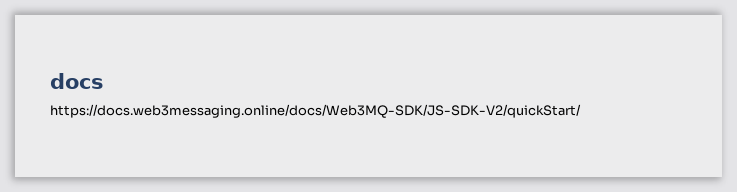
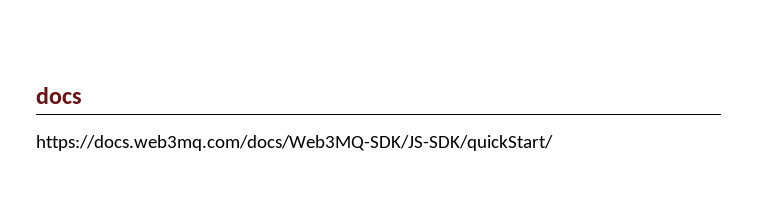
- https://docs.web3messaging.online/docs/Web3MQ-SDK/JS-SDK-V2/quickStart/
+ https://docs.web3mq.com/docs/Web3MQ-SDK/JS-SDK/quickStart/

